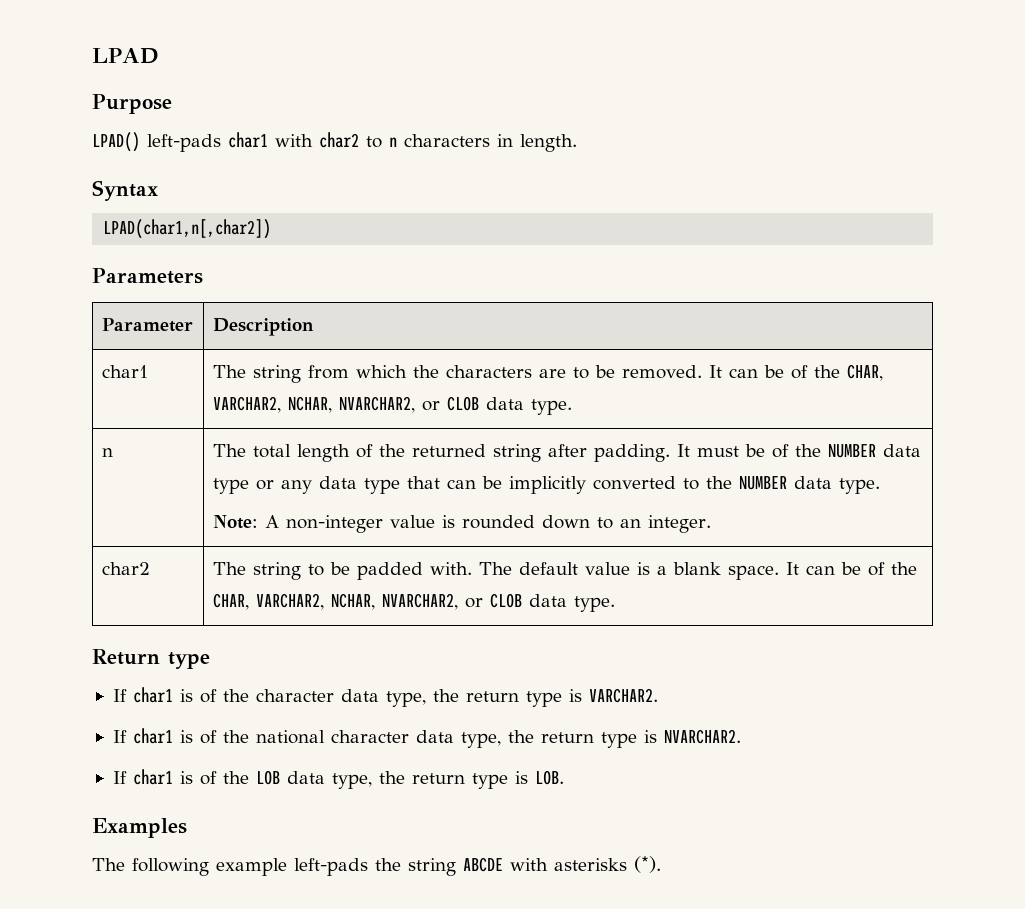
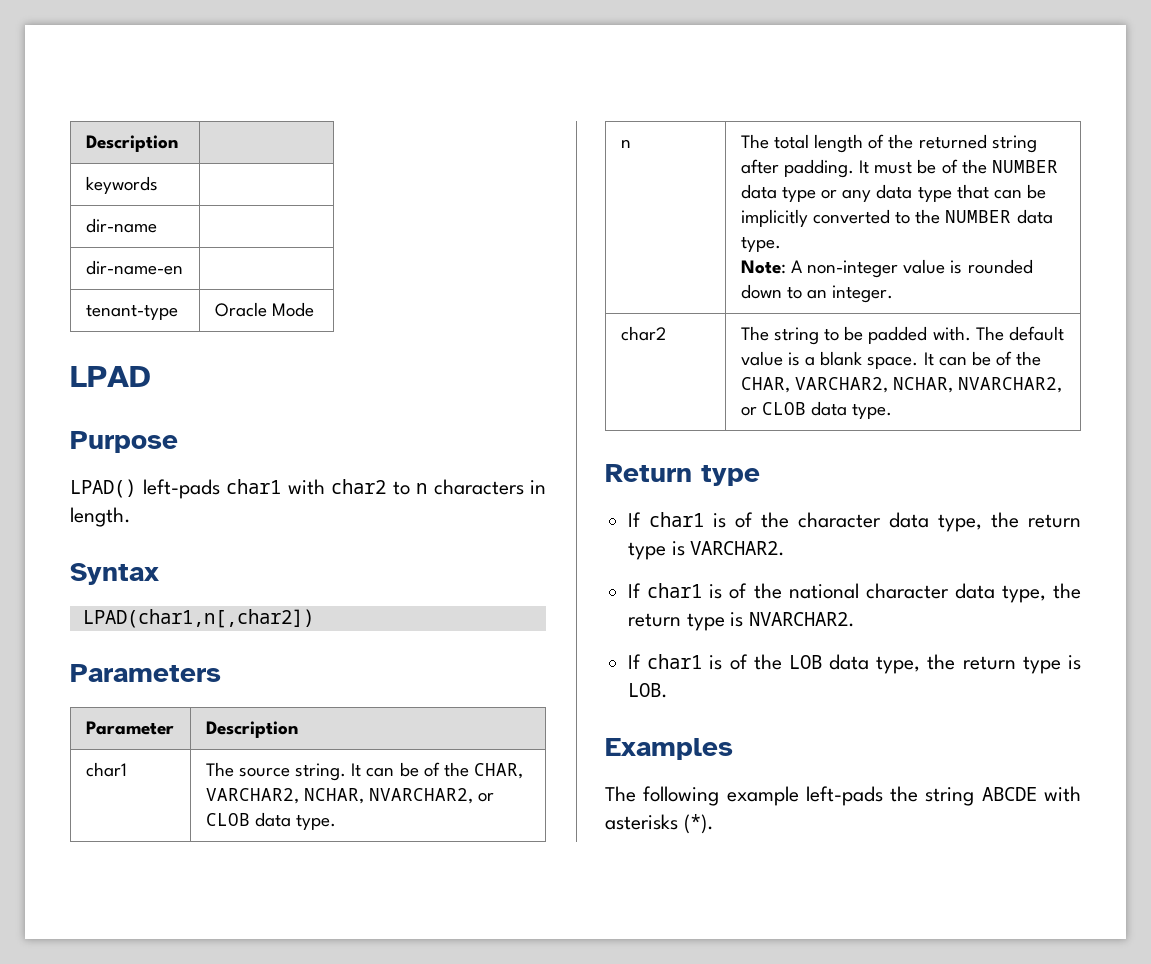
+ Description |
+ keywords |
+ dir-name |
+ dir-name-en |
+ tenant-type | Oracle Mode
- char1 | The string from which the characters are to be removed. It can be of the CHAR, VARCHAR2, NCHAR, NVARCHAR2, or CLOB data type.
+ char1 | The source string. It can be of the CHAR, VARCHAR2, NCHAR, NVARCHAR2, or CLOB data type.

